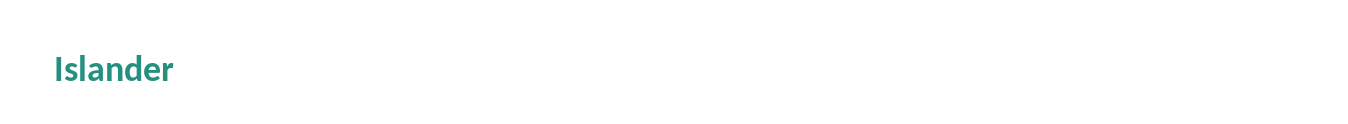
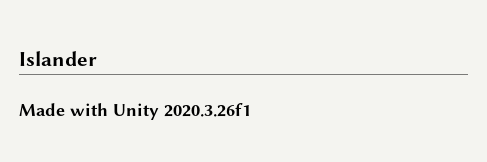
+ Made with Unity 2020.3.26f1

